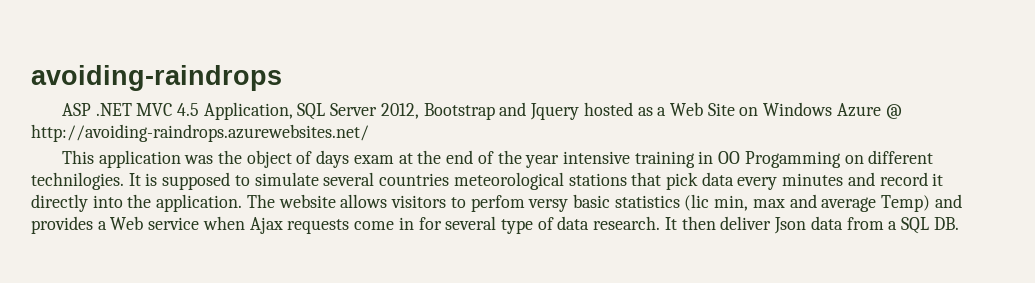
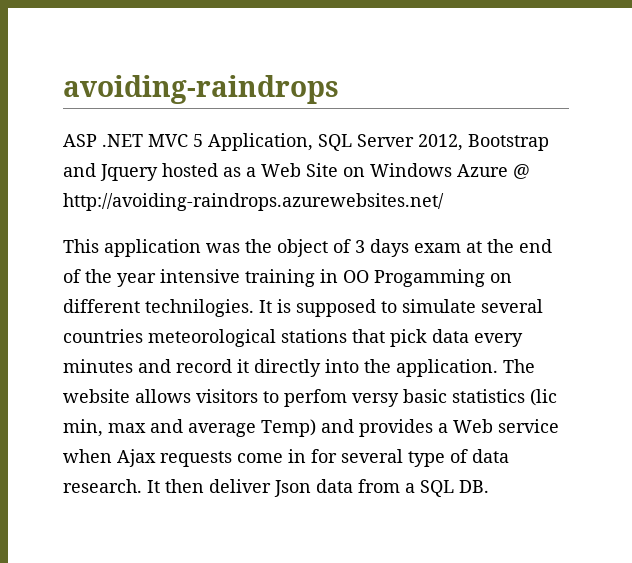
- ASP .NET MVC 4.5 Application, SQL Server 2012, Bootstrap and Jquery hosted as a Web Site on Windows Azure @ http://avoiding-raindrops.azurewebsites.net/
+ ASP .NET MVC 5 Application, SQL Server 2012, Bootstrap and Jquery hosted as a Web Site on Windows Azure @ http://avoiding-raindrops.azurewebsites.net/
- This application was the object of days exam at the end of the year intensive training in OO Progamming on different technilogies.
+ This application was the object of 3 days exam at the end of the year intensive training in OO Progamming on different technilogies.

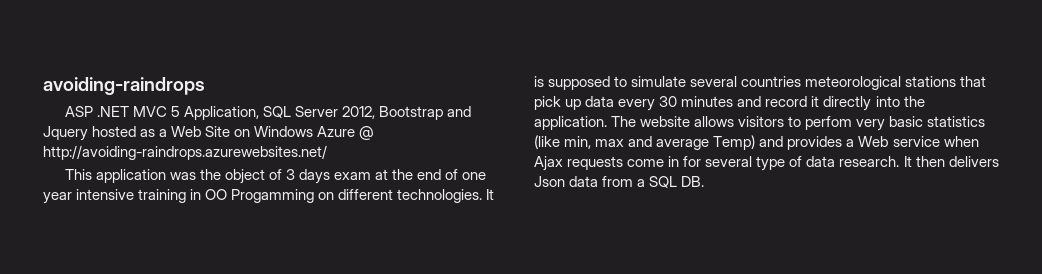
- This application was the object of 3 days exam at the end of the year intensive training in OO Progamming on different technilogies.
+ This application was the object of 3 days exam at the end of one year intensive training in OO Progamming on different technologies.
- It is supposed to simulate several countries meteorological stations that pick data every minutes and record it directly into the application.
+ It is supposed to simulate several countries meteorological stations that pick up data every 30 minutes and record it directly into the application.
- The website allows visitors to perfom versy basic statistics (lic min, max and average Temp) and provides a Web service when Ajax requests come in for several type of data research.
+ The website allows visitors to perfom very basic statistics (like min, max and average Temp) and provides a Web service when Ajax requests come in for several type of data research.
- It then deliver Json data from a SQL DB.
+ It then delivers Json data from a SQL DB.

